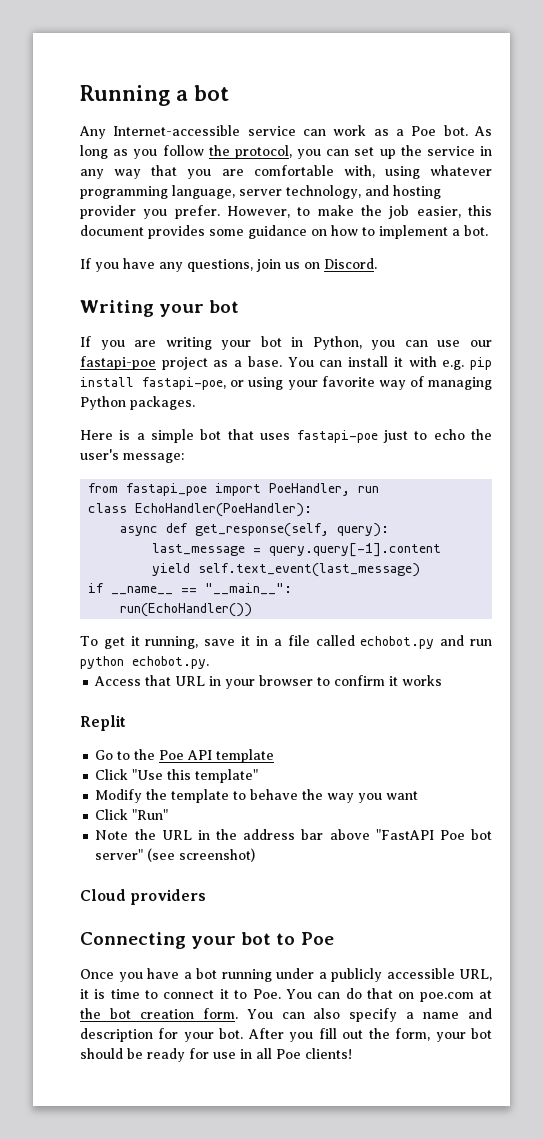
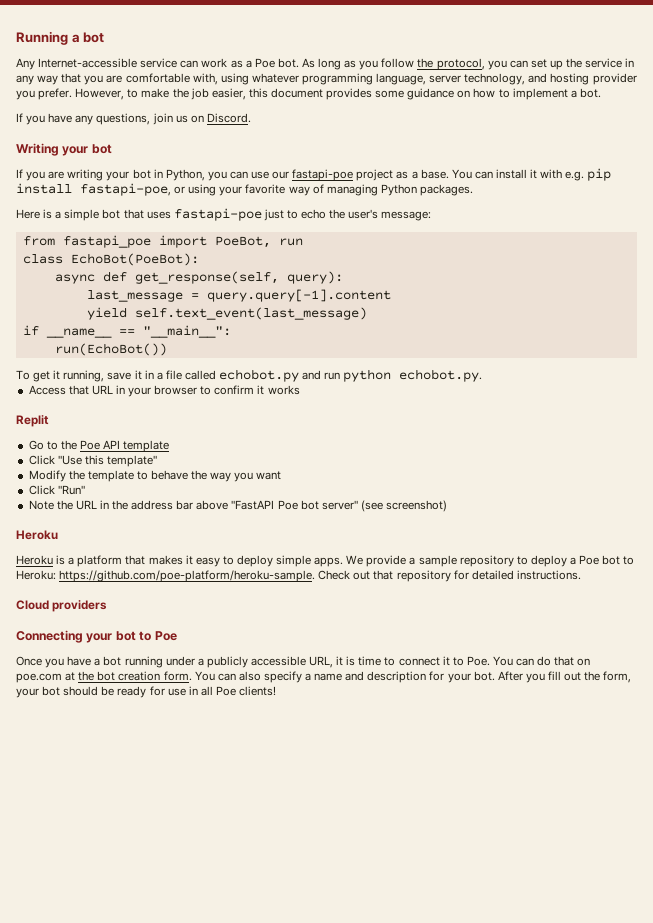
- from fastapi_poe import PoeHandler, run
+ from fastapi_poe import PoeBot, run
- class EchoHandler(PoeHandler):
+ class EchoBot(PoeBot):
- run(EchoHandler())
+ run(EchoBot())
  Note the URL in the address bar above "FastAPI Poe bot server" (see screenshot)
+ Heroku
+ Heroku is a platform that makes it easy to deploy simple apps. We provide a sample repository to deploy a Poe bot to Heroku: https://github.com/poe-platform/heroku-sample. Check out that repository for detailed instructions.

